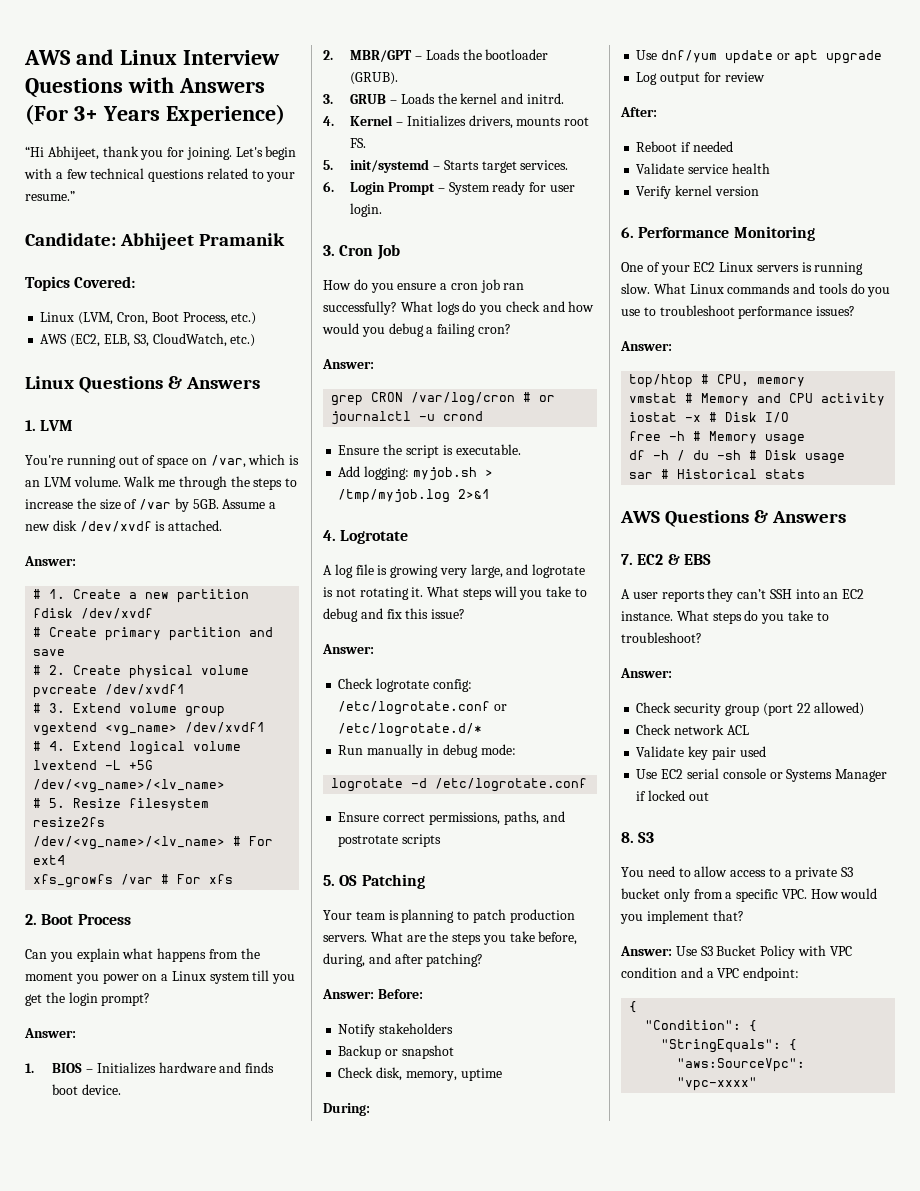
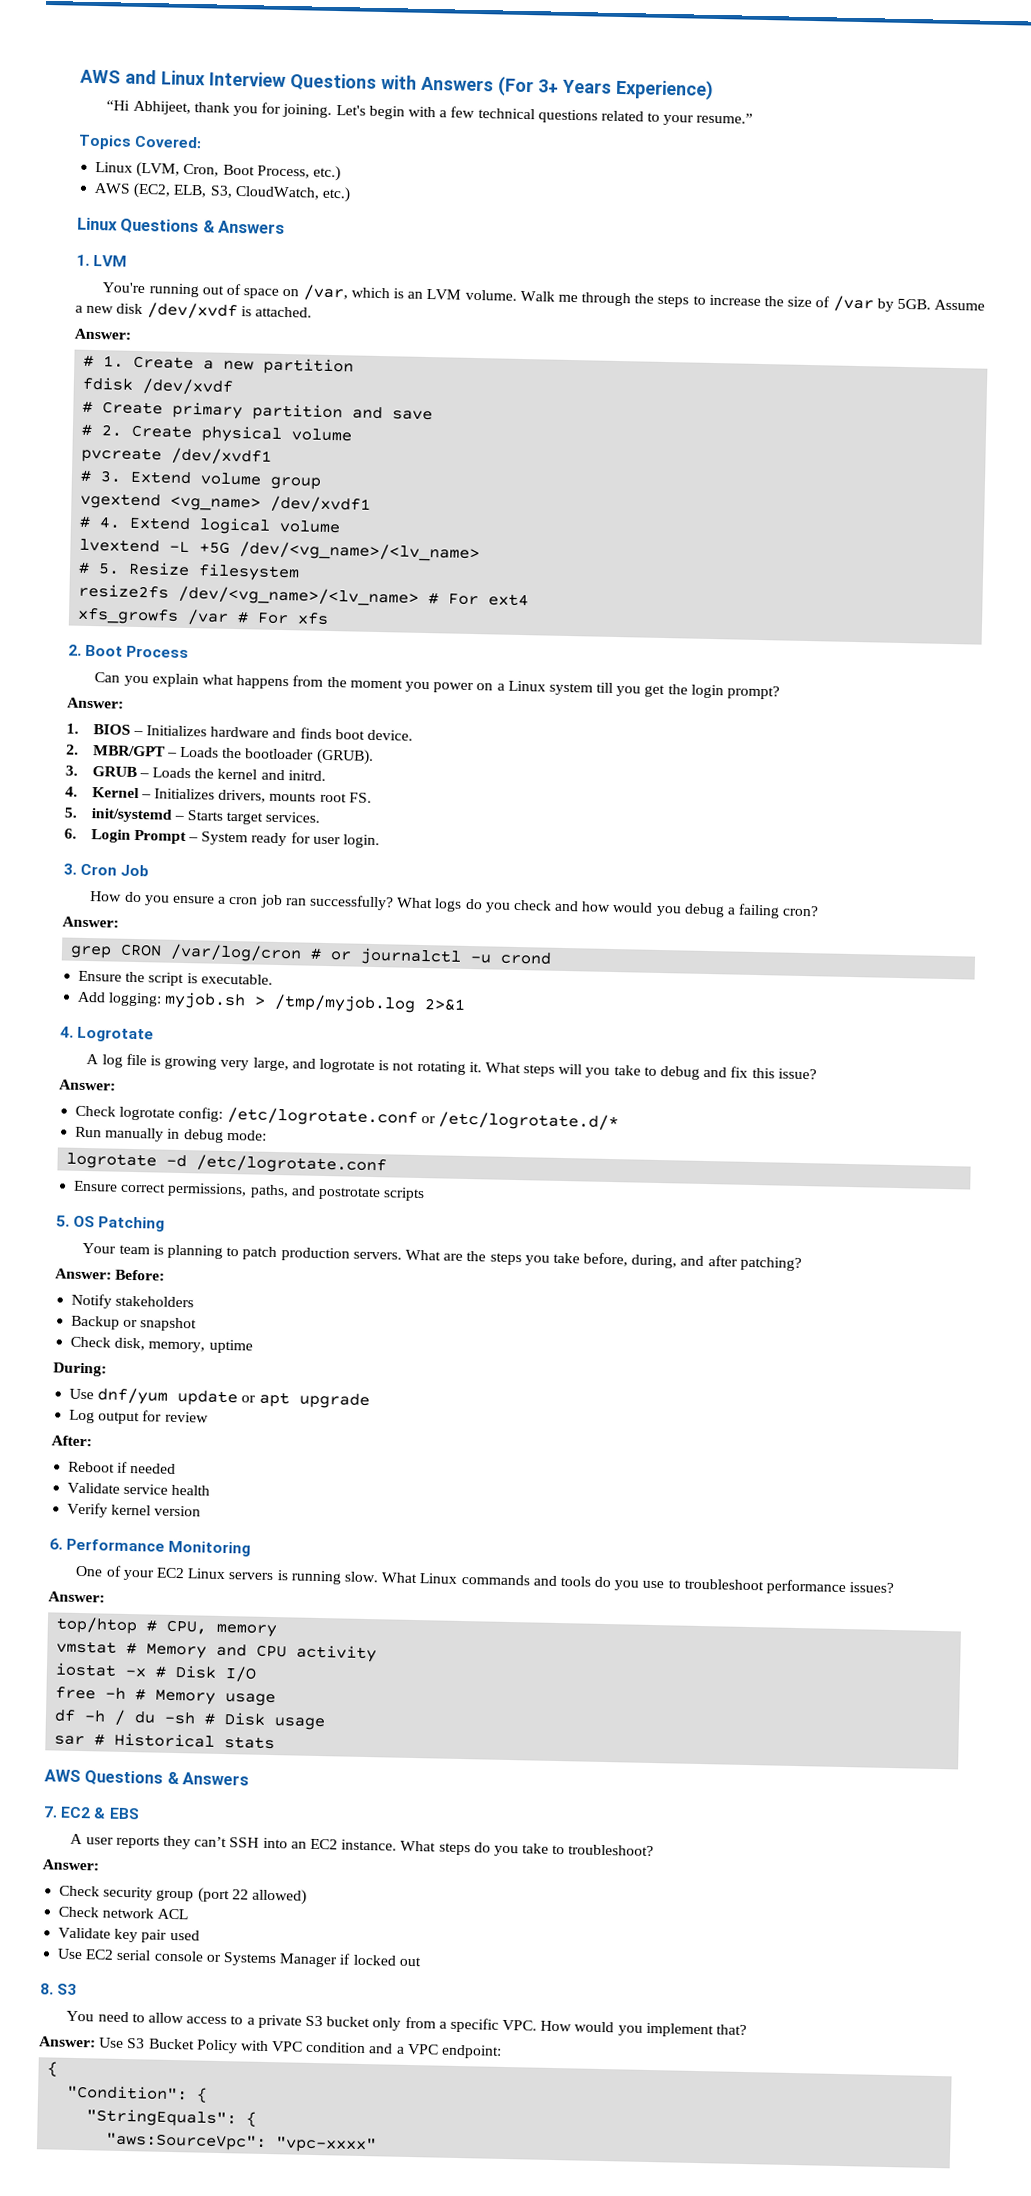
- Candidate: Abhijeet Pramanik

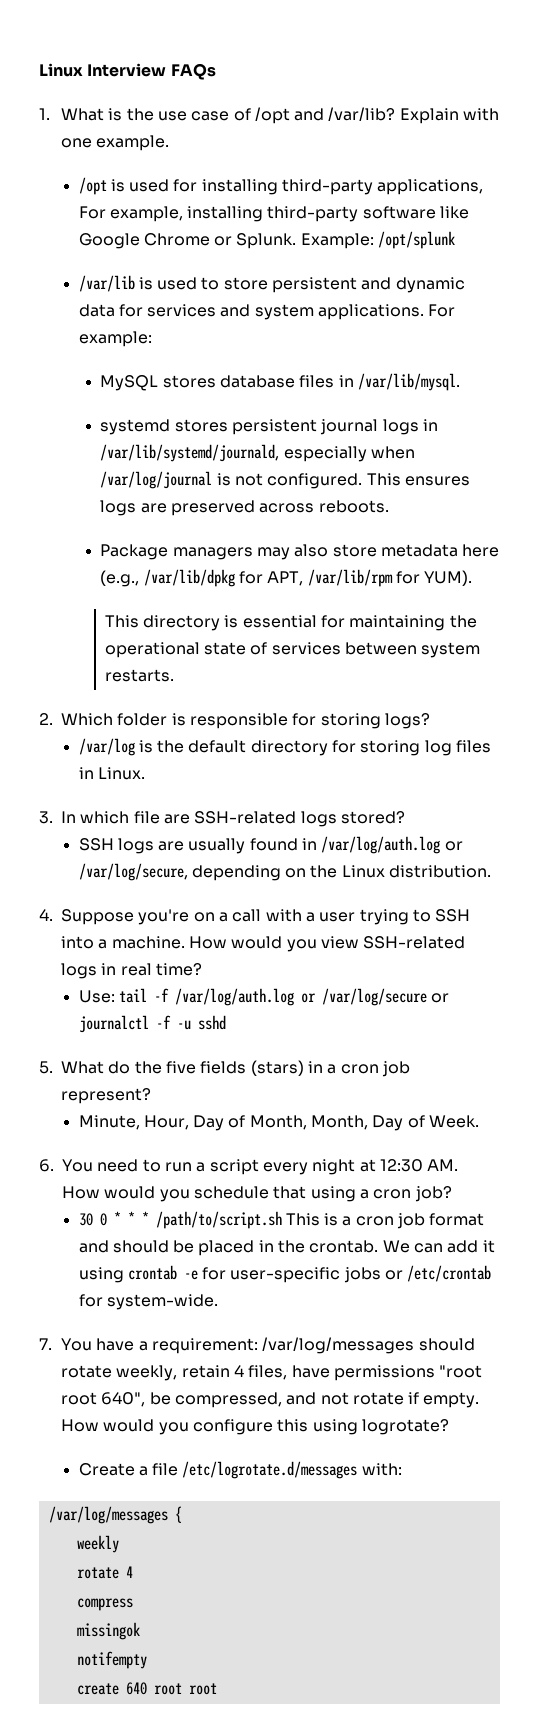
- AWS and Linux Interview Questions with Answers (For 3+ Years Experience)
- “Hi Abhijeet, thank you for joining. Let's begin with a few technical questions related to your resume.”
- Topics Covered:
- Linux (LVM, Cron, Boot Process, etc.)
- AWS (EC2, ELB, S3, CloudWatch, etc.)
- Linux Questions & Answers
- 1. LVM
- You're running out of space on /var, which is an LVM volume. Walk me through the steps to increase the size of /var by 5GB. Assume a new disk /dev/xvdf is attached.
- Answer:
- # 1. Create a new partition
- fdisk /dev/xvdf
- # Create primary partition and save
- # 2. Create physical volume
- pvcreate /dev/xvdf1
- # 3. Extend volume group
- vgextend <vg_name> /dev/xvdf1
- # 4. Extend logical volume
- lvextend -L +5G /dev/<vg_name>/<lv_name>
- # 5. Resize filesystem
- resize2fs /dev/<vg_name>/<lv_name> # For ext4
- xfs_growfs /var # For xfs
- 2. Boot Process
- Can you explain what happens from the moment you power on a Linux system till you get the login prompt?
- Answer:
- 1. BIOS – Initializes hardware and finds boot device.
- 2. MBR/GPT – Loads the bootloader (GRUB).
- 3. GRUB – Loads the kernel and initrd.
- 4. Kernel – Initializes drivers, mounts root FS.
- 5. init/systemd – Starts target services.
- 6. Login Prompt – System ready for user login.
- 3. Cron Job
- How do you ensure a cron job ran successfully? What logs do you check and how would you debug a failing cron?
- Answer:
- grep CRON /var/log/cron # or journalctl -u crond
- Ensure the script is executable.
- Add logging: myjob.sh > /tmp/myjob.log 2>&1
- 4. Logrotate
- A log file is growing very large, and logrotate is not rotating it. What steps will you take to debug and fix this issue?
- Answer:
- Check logrotate config: /etc/logrotate.conf or /etc/logrotate.d/*
- Run manually in debug mode:
- logrotate -d /etc/logrotate.conf
- Ensure correct permissions, paths, and postrotate scripts
- 5. OS Patching
- Your team is planning to patch production servers. What are the steps you take before, during, and after patching?
- Answer: Before:
- Notify stakeholders
- Backup or snapshot
- Check disk, memory, uptime
- During:
- Use dnf/yum update or apt upgrade
- Log output for review
- After:
- Reboot if needed
- Validate service health
- Verify kernel version
- 6. Performance Monitoring
- One of your EC2 Linux servers is running slow. What Linux commands and tools do you use to troubleshoot performance issues?
- Answer:
- top/htop # CPU, memory
- vmstat # Memory and CPU activity
- iostat -x # Disk I/O
- free -h # Memory usage
- df -h / du -sh # Disk usage
- sar # Historical stats
- AWS Questions & Answers
- 7. EC2 & EBS
- A user reports they can’t SSH into an EC2 instance. What steps do you take to troubleshoot?
- Answer:
- Check security group (port 22 allowed)
- Check network ACL
- Validate key pair used
- Use EC2 serial console or Systems Manager if locked out
- 8. S3
- You need to allow access to a private S3 bucket only from a specific VPC. How would you implement that?
- Answer: Use S3 Bucket Policy with VPC condition and a VPC endpoint:
- {
- "Condition": {
- "StringEquals": {
- "aws:SourceVpc": "vpc-xxxx"
+ Linux Interview FAQs
+ 1. What is the use case of /opt and /var/lib? Explain with one example.
+ /opt is used for installing third-party applications, For example, installing third-party software like Google Chrome or Splunk. Example: /opt/splunk
+ /var/lib is used to store persistent and dynamic data for services and system applications. For example:
+ MySQL stores database files in /var/lib/mysql.
+ systemd stores persistent journal logs in /var/lib/systemd/journald, especially when /var/log/journal is not configured. This ensures logs are preserved across reboots.
+ Package managers may also store metadata here (e.g., /var/lib/dpkg for APT, /var/lib/rpm for YUM).
+ This directory is essential for maintaining the operational state of services between system restarts.
+ 2. Which folder is responsible for storing logs?
+ /var/log is the default directory for storing log files in Linux.
+ 3. In which file are SSH-related logs stored?
+ SSH logs are usually found in /var/log/auth.log or /var/log/secure, depending on the Linux distribution.
+ 4. Suppose you're on a call with a user trying to SSH into a machine. How would you view SSH-related logs in real time?
+ Use: tail -f /var/log/auth.log or /var/log/secure or journalctl -f -u sshd
+ 5. What do the five fields (stars) in a cron job represent?
+ Minute, Hour, Day of Month, Month, Day of Week.
+ 6. You need to run a script every night at 12:30 AM. How would you schedule that using a cron job?
+ 30 0 * * * /path/to/script.sh This is a cron job format and should be placed in the crontab. We can add it using crontab -e for user-specific jobs or /etc/crontab for system-wide.
+ 7. You have a requirement: /var/log/messages should rotate weekly, retain 4 files, have permissions "root root 640", be compressed, and not rotate if empty. How would you configure this using logrotate?
+ Create a file /etc/logrotate.d/messages with:
+ /var/log/messages {
+ weekly
+ rotate 4
+ compress
+ missingok
+ notifempty
+ create 640 root root

